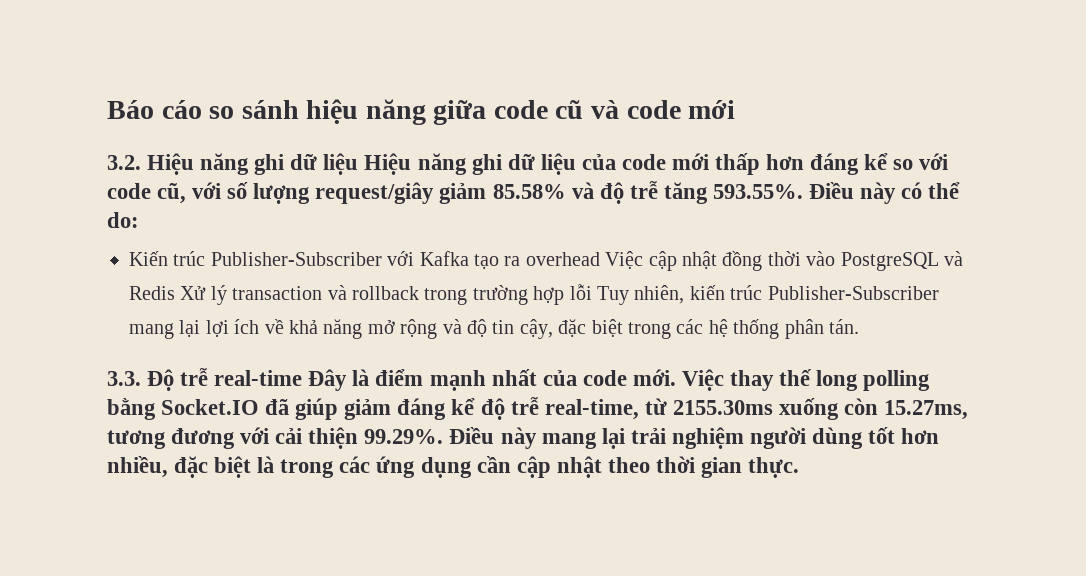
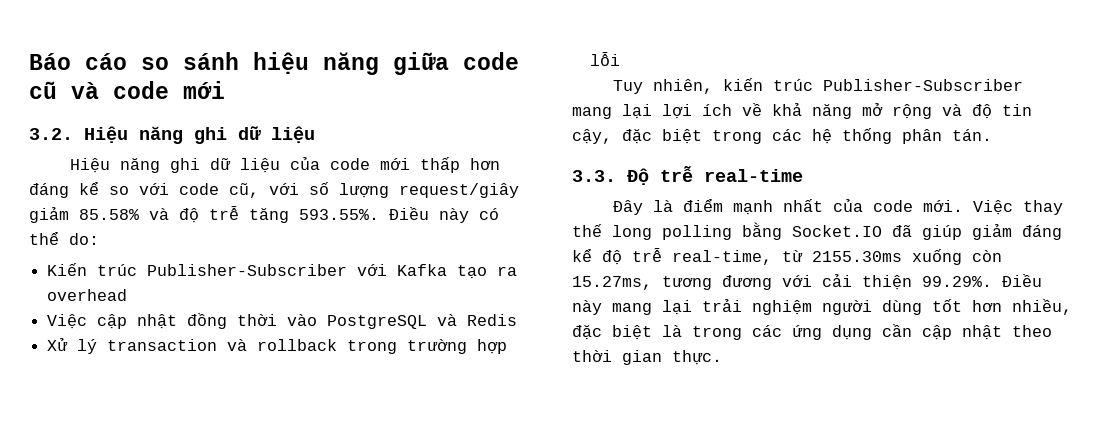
- 3.2. Hiệu năng ghi dữ liệu Hiệu năng ghi dữ liệu của code mới thấp hơn đáng kể so với code cũ, với số lượng request/giây giảm 85.58% và độ trễ tăng 593.55%. Điều này có thể do:
+ 3.2. Hiệu năng ghi dữ liệu
+ Hiệu năng ghi dữ liệu của code mới thấp hơn đáng kể so với code cũ, với số lượng request/giây giảm 85.58% và độ trễ tăng 593.55%. Điều này có thể do:
- Kiến trúc Publisher-Subscriber với Kafka tạo ra overhead Việc cập nhật đồng thời vào PostgreSQL và Redis Xử lý transaction và rollback trong trường hợp lỗi Tuy nhiên, kiến trúc Publisher-Subscriber mang lại lợi ích về khả năng mở rộng và độ tin cậy, đặc biệt trong các hệ thống phân tán.
+ Kiến trúc Publisher-Subscriber với Kafka tạo ra overhead
+ Việc cập nhật đồng thời vào PostgreSQL và Redis
+ Xử lý transaction và rollback trong trường hợp lỗi
+ Tuy nhiên, kiến trúc Publisher-Subscriber mang lại lợi ích về khả năng mở rộng và độ tin cậy, đặc biệt trong các hệ thống phân tán.
- 3.3. Độ trễ real-time Đây là điểm mạnh nhất của code mới.
+ 3.3. Độ trễ real-time
+ Đây là điểm mạnh nhất của code mới.

